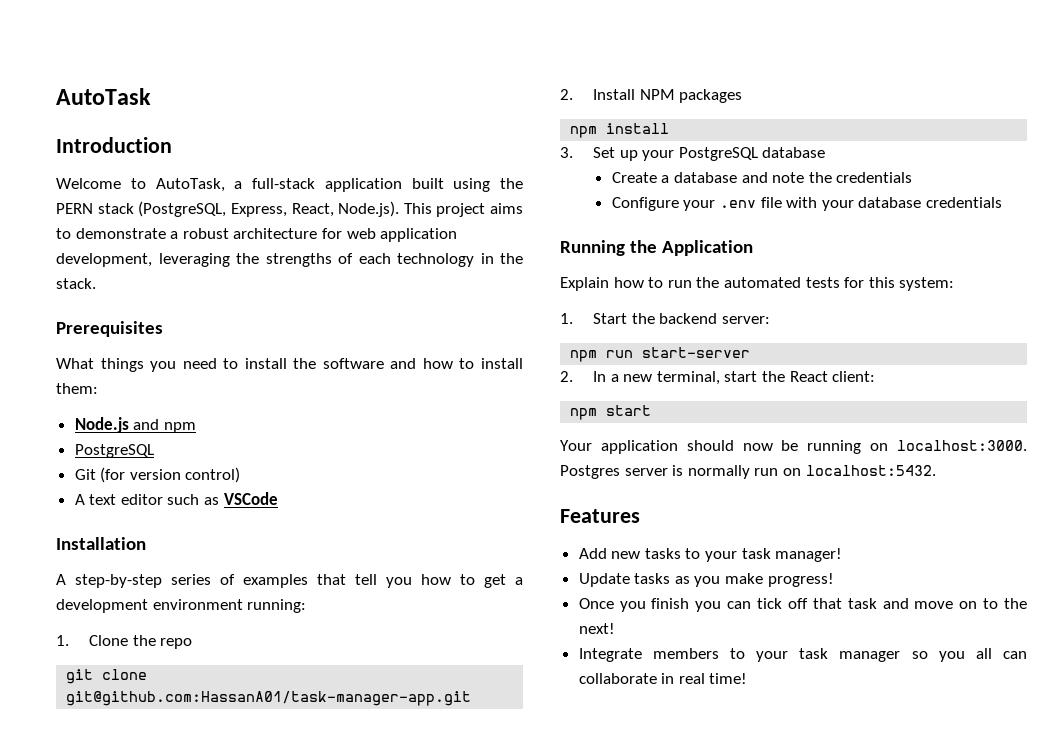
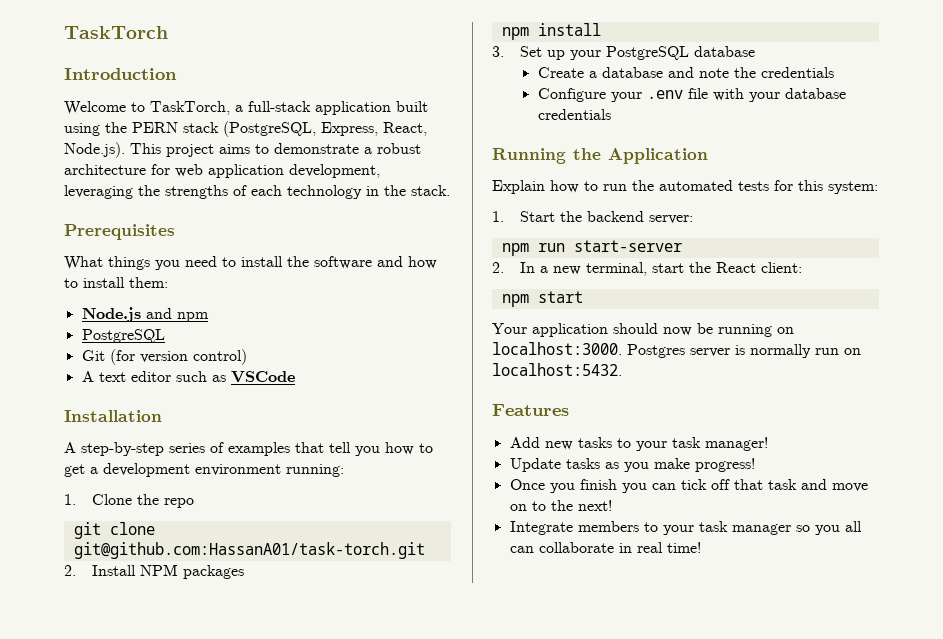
- AutoTask
+ TaskTorch
- Welcome to AutoTask, a full-stack application built using the PERN stack (PostgreSQL, Express, React, Node.js). This project aims to demonstrate a robust architecture for web application development, leveraging the strengths of each technology in the stack.
+ Welcome to TaskTorch, a full-stack application built using the PERN stack (PostgreSQL, Express, React, Node.js). This project aims to demonstrate a robust architecture for web application development, leveraging the strengths of each technology in the stack.
- git clone git@github.com:HassanA01/task-manager-app.git
+ git clone git@github.com:HassanA01/task-torch.git

